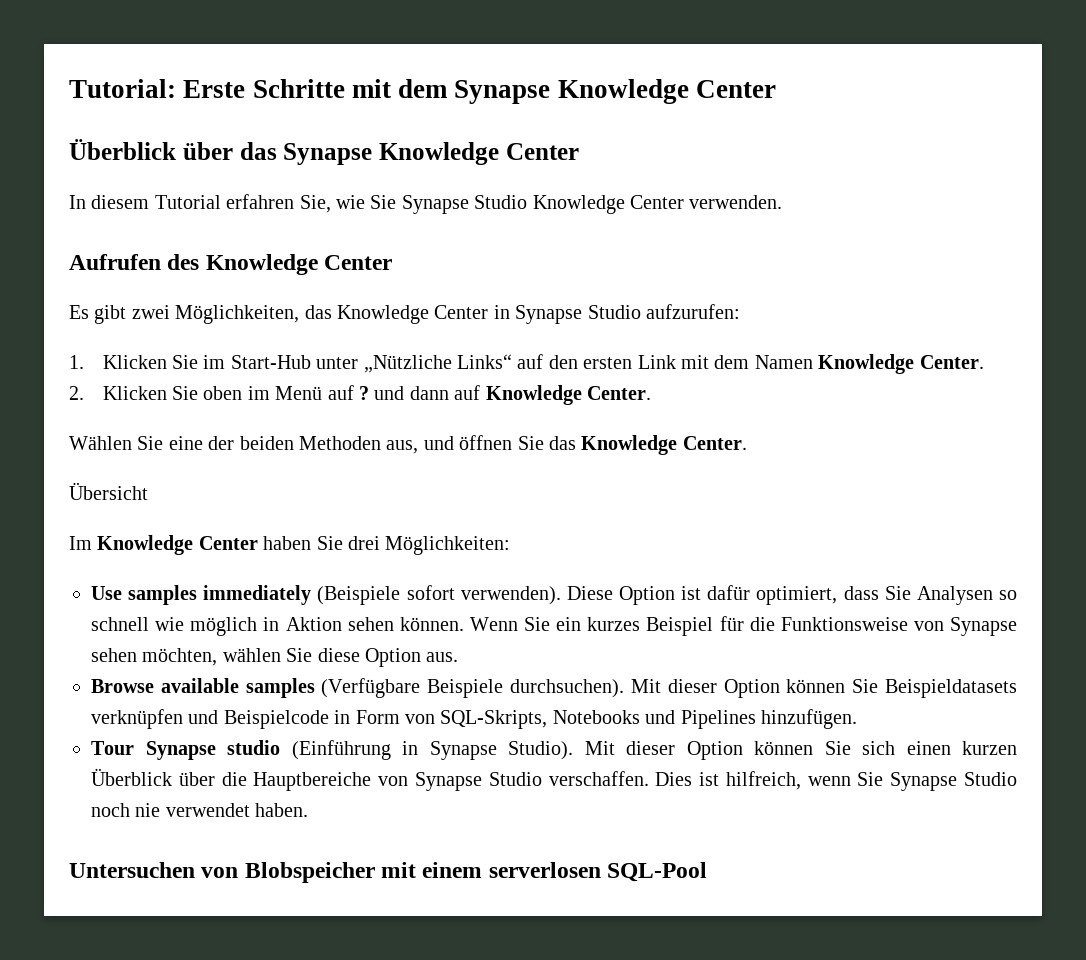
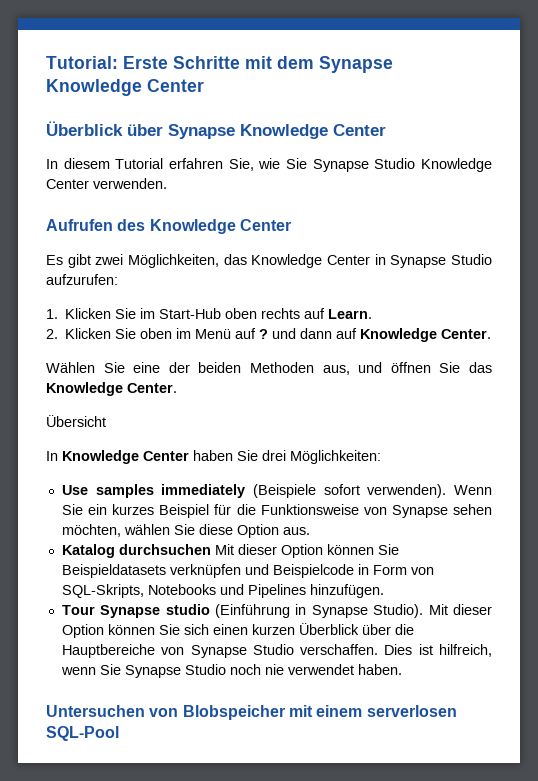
- Überblick über das Synapse Knowledge Center
+ Überblick über Synapse Knowledge Center
- 1. Klicken Sie im Start-Hub unter „Nützliche Links“ auf den ersten Link mit dem Namen Knowledge Center.
+ 1. Klicken Sie im Start-Hub oben rechts auf Learn.
- Im Knowledge Center haben Sie drei Möglichkeiten:
+ In Knowledge Center haben Sie drei Möglichkeiten:
- Diese Option ist dafür optimiert, dass Sie Analysen so schnell wie möglich in Aktion sehen können.
- Browse available samples (Verfügbare Beispiele durchsuchen). Mit dieser Option können Sie Beispieldatasets verknüpfen und Beispielcode in Form von SQL-Skripts, Notebooks und Pipelines hinzufügen.
+ Katalog durchsuchen Mit dieser Option können Sie Beispieldatasets verknüpfen und Beispielcode in Form von SQL-Skripts, Notebooks und Pipelines hinzufügen.

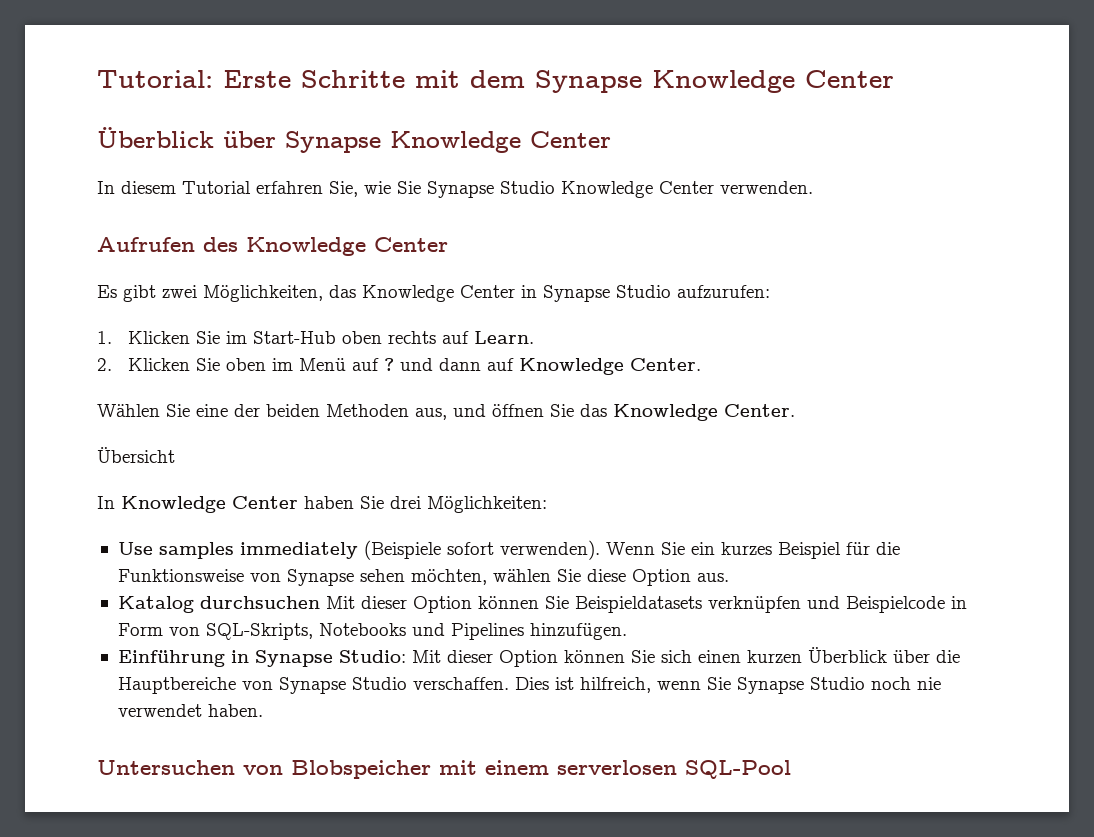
- Tour Synapse studio (Einführung in Synapse Studio). Mit dieser Option können Sie sich einen kurzen Überblick über die Hauptbereiche von Synapse Studio verschaffen.
+ Einführung in Synapse Studio: Mit dieser Option können Sie sich einen kurzen Überblick über die Hauptbereiche von Synapse Studio verschaffen.

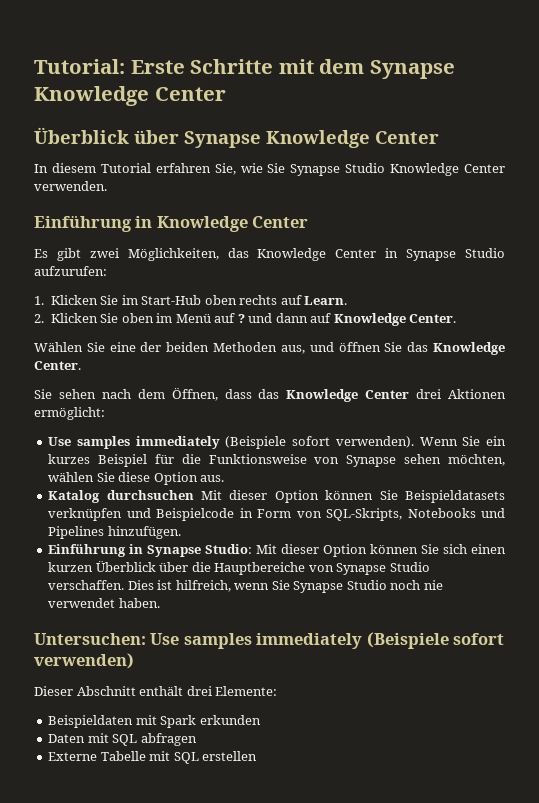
- Aufrufen des Knowledge Center
+ Einführung in Knowledge Center
- Übersicht
- In Knowledge Center haben Sie drei Möglichkeiten:
+ Sie sehen nach dem Öffnen, dass das Knowledge Center drei Aktionen ermöglicht:
- Untersuchen von Blobspeicher mit einem serverlosen SQL-Pool
+ Untersuchen: Use samples immediately (Beispiele sofort verwenden)
+ Dieser Abschnitt enthält drei Elemente:
+ Beispieldaten mit Spark erkunden
+ Daten mit SQL abfragen
+ Externe Tabelle mit SQL erstellen

